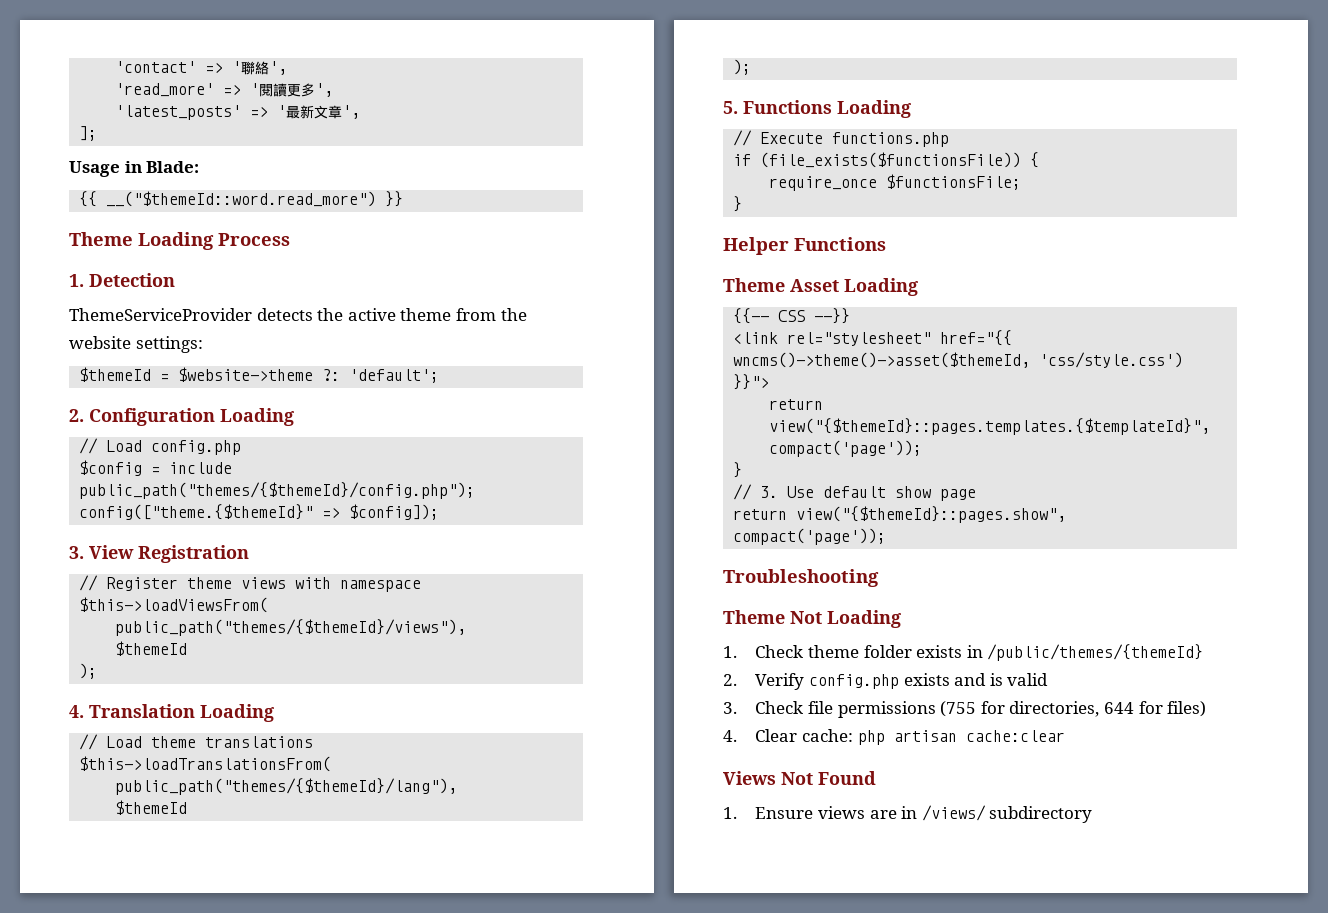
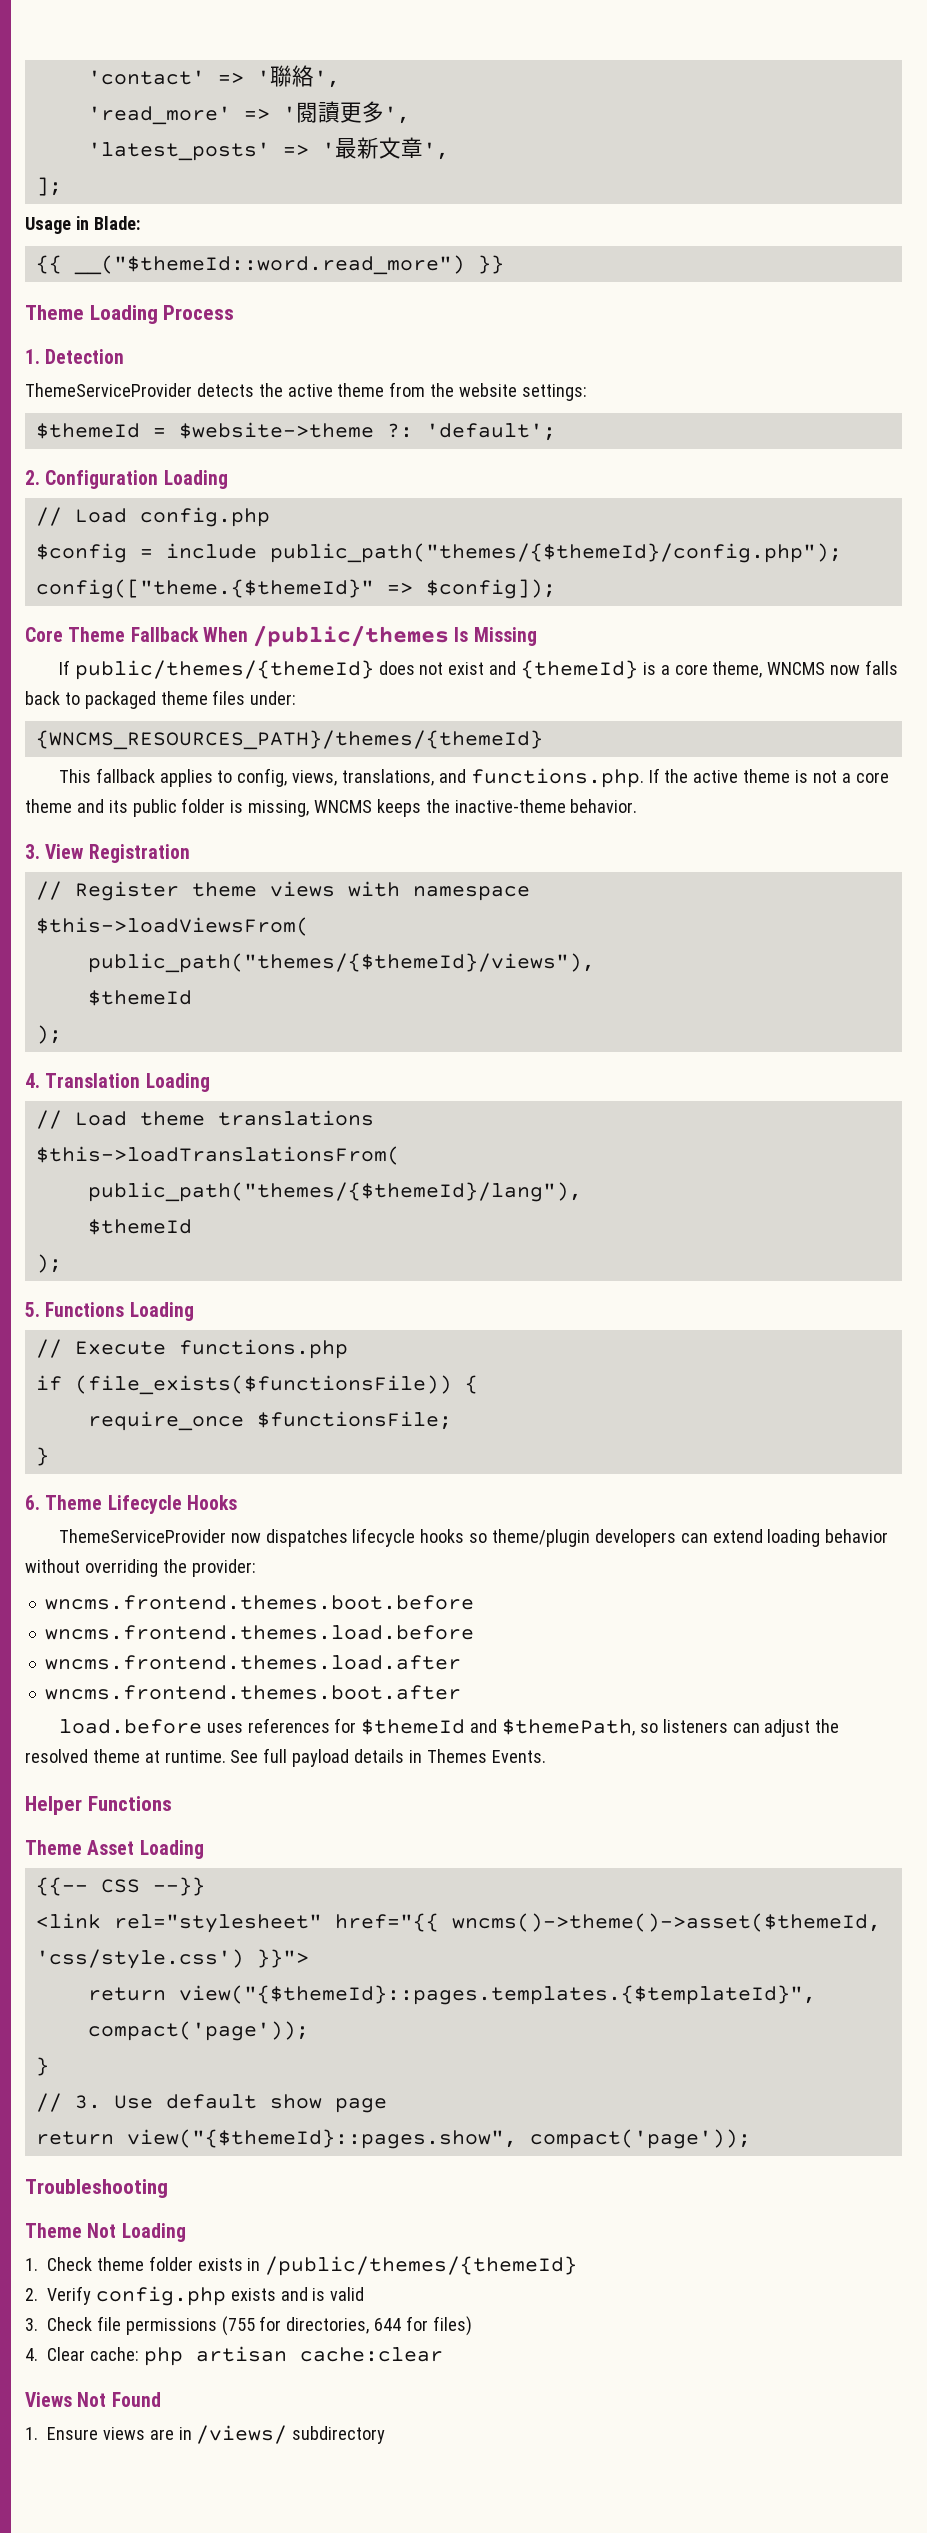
+ Core Theme Fallback When /public/themes Is Missing
+ If public/themes/{themeId} does not exist and {themeId} is a core theme, WNCMS now falls back to packaged theme files under:
+ {WNCMS_RESOURCES_PATH}/themes/{themeId}
+ This fallback applies to config, views, translations, and functions.php. If the active theme is not a core theme and its public folder is missing, WNCMS keeps the inactive-theme behavior.
+ 6. Theme Lifecycle Hooks
+ ThemeServiceProvider now dispatches lifecycle hooks so theme/plugin developers can extend loading behavior without overriding the provider:
+ wncms.frontend.themes.boot.before
+ wncms.frontend.themes.load.before
+ wncms.frontend.themes.load.after
+ wncms.frontend.themes.boot.after
+ load.before uses references for $themeId and $themePath, so listeners can adjust the resolved theme at runtime. See full payload details in Themes Events.

